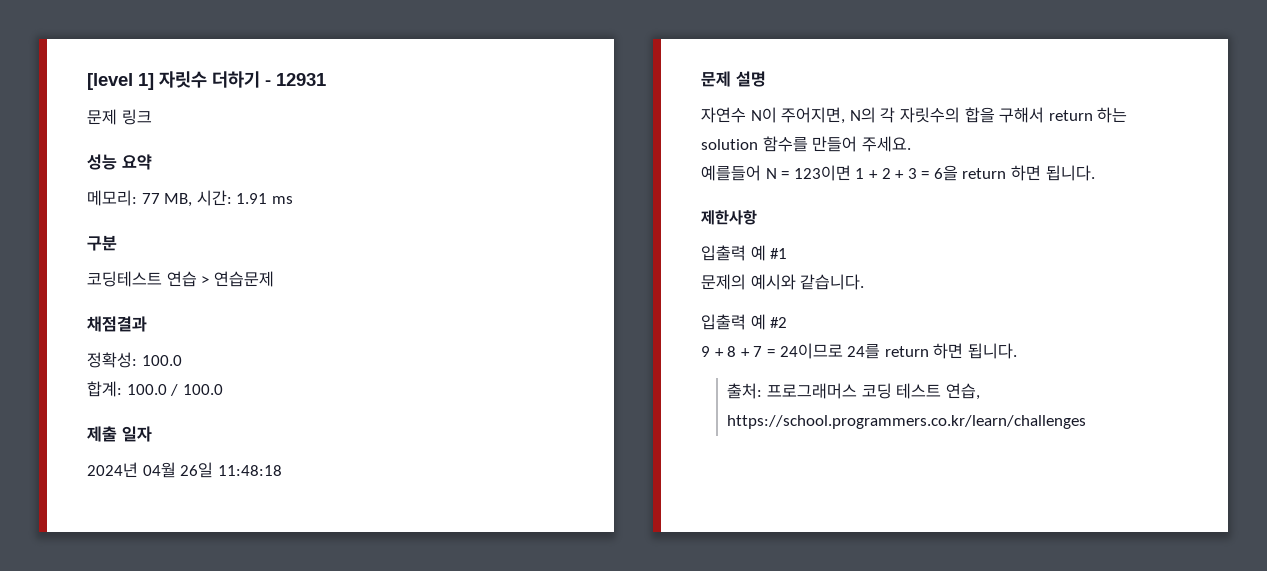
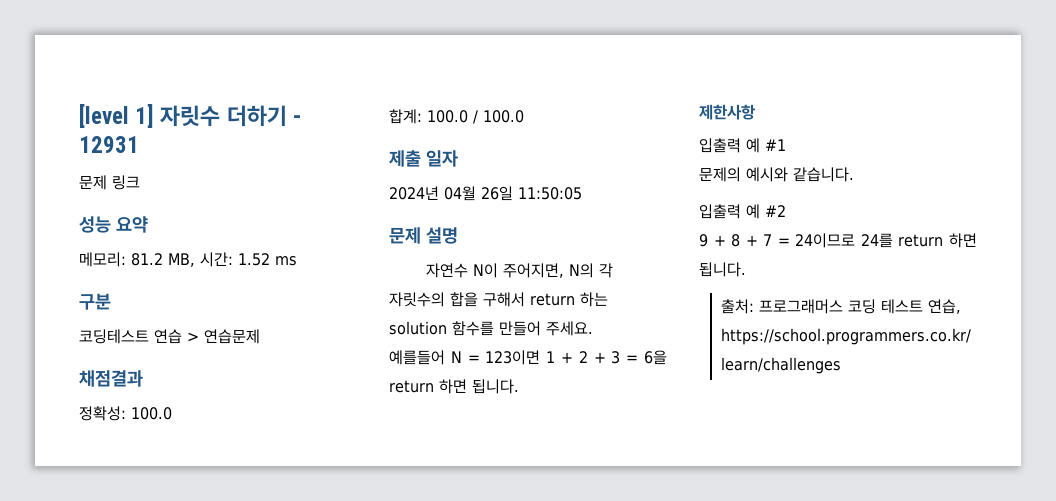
- 메모리: 77 MB, 시간: 1.91 ms
+ 메모리: 81.2 MB, 시간: 1.52 ms
- 2024년 04월 26일 11:48:18
+ 2024년 04월 26일 11:50:05

